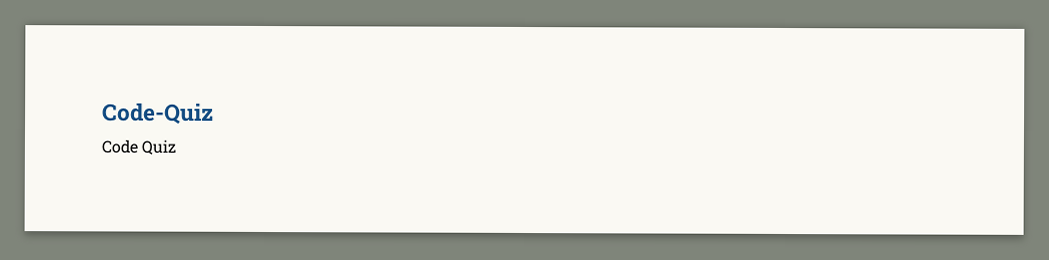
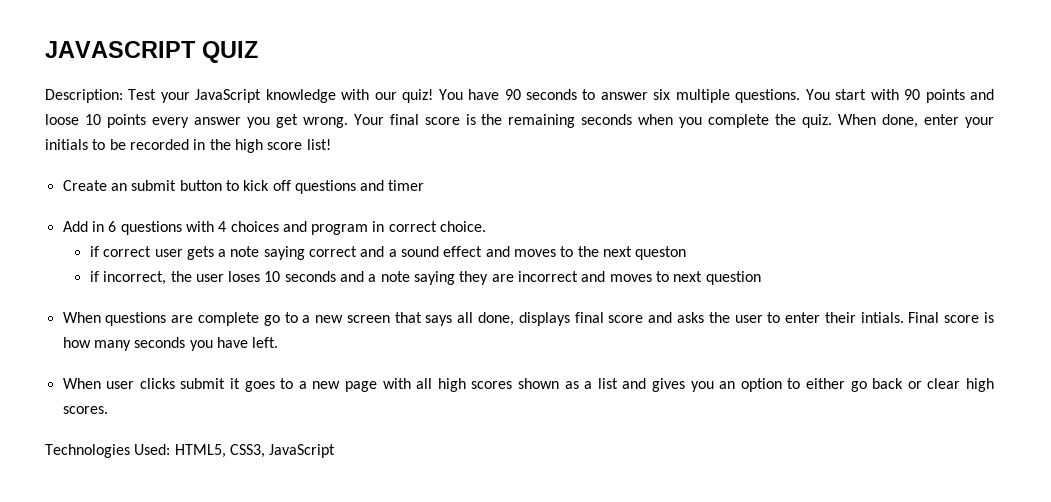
- Code-Quiz
- Code Quiz
+ JAVASCRIPT QUIZ
+ Description: Test your JavaScript knowledge with our quiz! You have 90 seconds to answer six multiple questions. You start with 90 points and loose 10 points every answer you get wrong. Your final score is the remaining seconds when you complete the quiz. When done, enter your initials to be recorded in the high score list!
+ Create an submit button to kick off questions and timer
+ Add in 6 questions with 4 choices and program in correct choice.
+ if correct user gets a note saying correct and a sound effect and moves to the next queston
+ if incorrect, the user loses 10 seconds and a note saying they are incorrect and moves to next question
+ When questions are complete go to a new screen that says all done, displays final score and asks the user to enter their intials. Final score is how many seconds you have left.
+ When user clicks submit it goes to a new page with all high scores shown as a list and gives you an option to either go back or clear high scores.
+ Technologies Used: HTML5, CSS3, JavaScript

